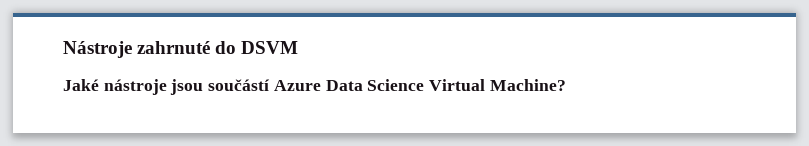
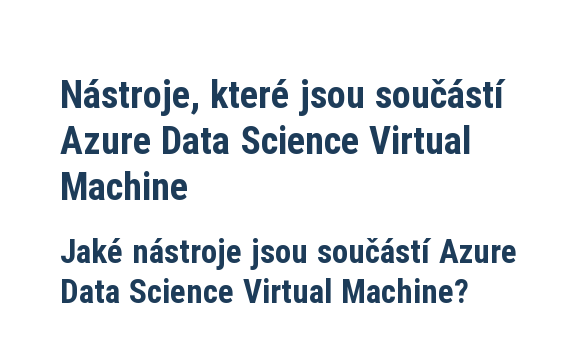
- Nástroje zahrnuté do DSVM
+ Nástroje, které jsou součástí Azure Data Science Virtual Machine

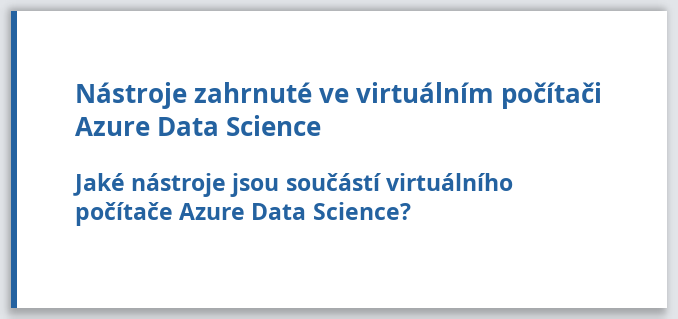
- Nástroje, které jsou součástí Azure Data Science Virtual Machine
+ Nástroje zahrnuté ve virtuálním počítači Azure Data Science
- Jaké nástroje jsou součástí Azure Data Science Virtual Machine?
+ Jaké nástroje jsou součástí virtuálního počítače Azure Data Science?

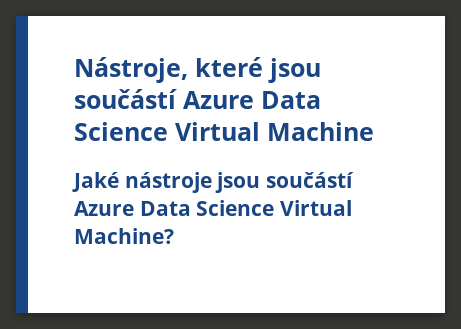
- Nástroje zahrnuté ve virtuálním počítači Azure Data Science
+ Nástroje, které jsou součástí Azure Data Science Virtual Machine
- Jaké nástroje jsou součástí virtuálního počítače Azure Data Science?
+ Jaké nástroje jsou součástí Azure Data Science Virtual Machine?

